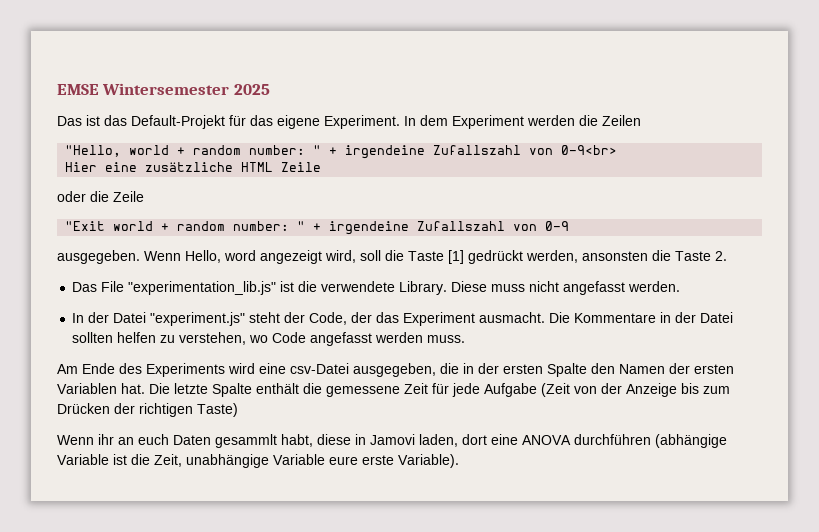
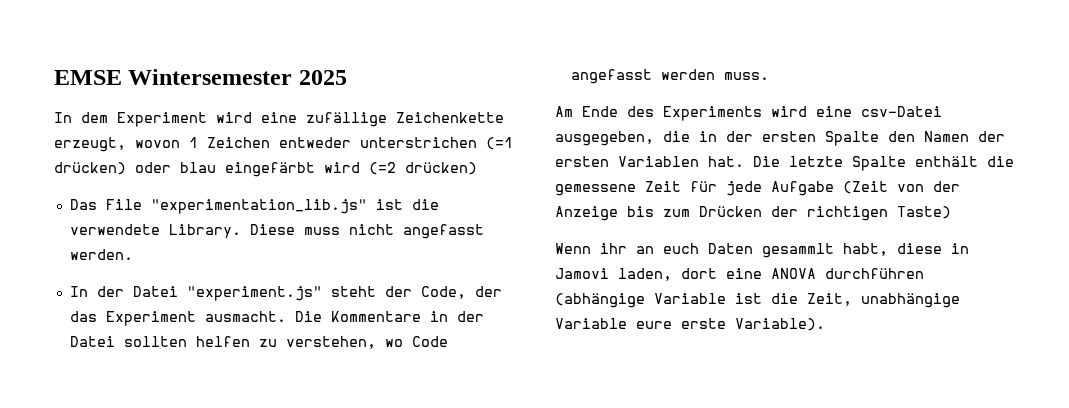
- Das ist das Default-Projekt für das eigene Experiment. In dem Experiment werden die Zeilen
- "Hello, world + random number: " + irgendeine Zufallszahl von 0-9<br>
- Hier eine zusätzliche HTML Zeile
- oder die Zeile
- "Exit world + random number: " + irgendeine Zufallszahl von 0-9
- ausgegeben. Wenn Hello, word angezeigt wird, soll die Taste [1] gedrückt werden, ansonsten die Taste 2.
+ In dem Experiment wird eine zufällige Zeichenkette erzeugt, wovon 1 Zeichen entweder unterstrichen (=1 drücken) oder blau eingefärbt wird (=2 drücken)

